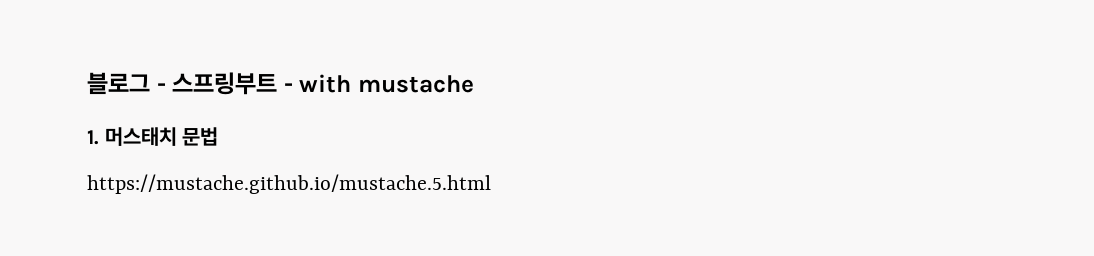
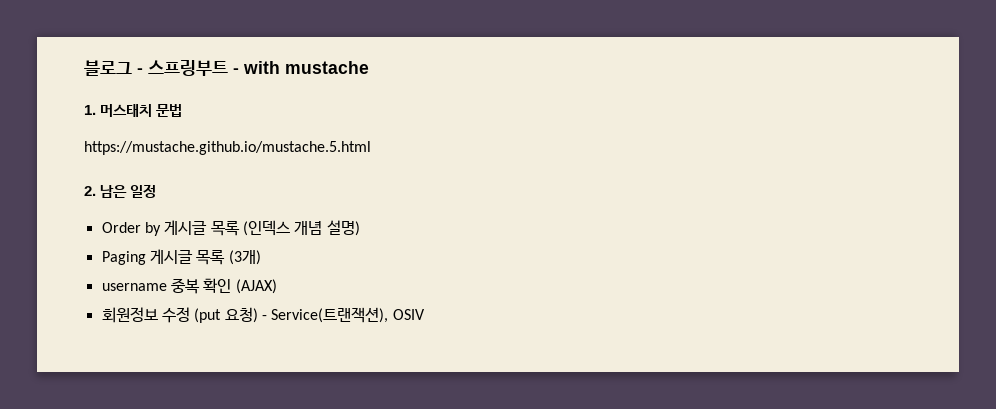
+ 2. 남은 일정
+ Order by 게시글 목록 (인덱스 개념 설명)
+ Paging 게시글 목록 (3개)
+ username 중복 확인 (AJAX)
+ 회원정보 수정 (put 요청) - Service(트랜잭션), OSIV

